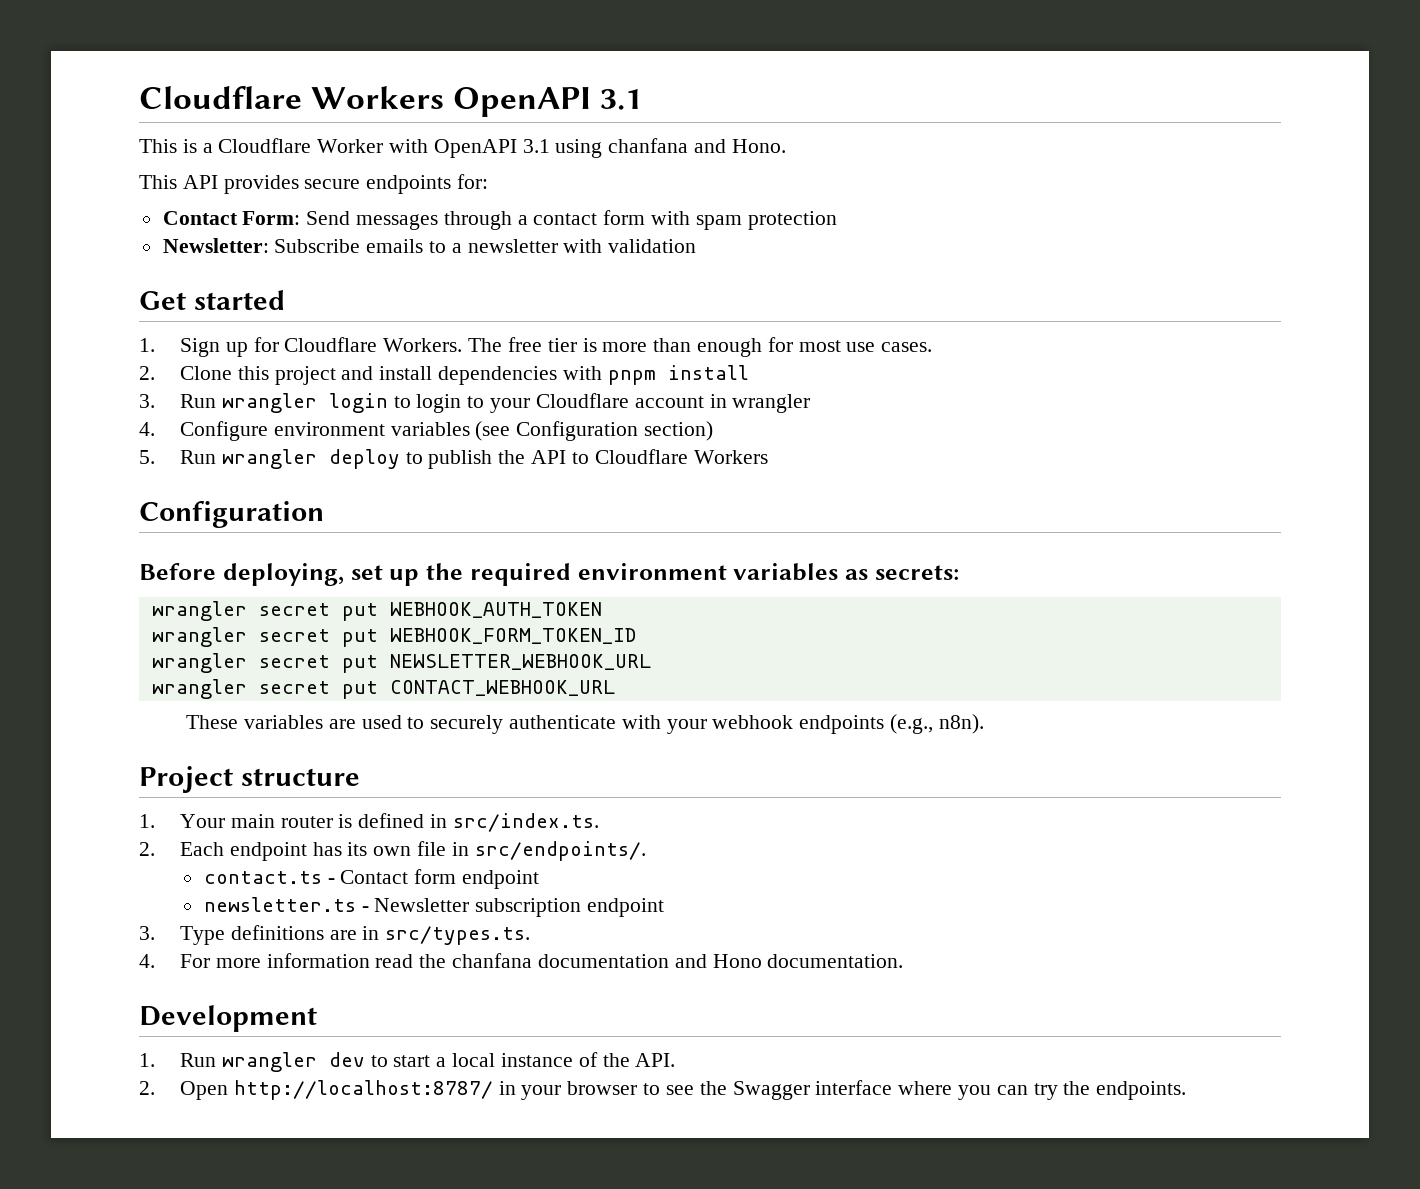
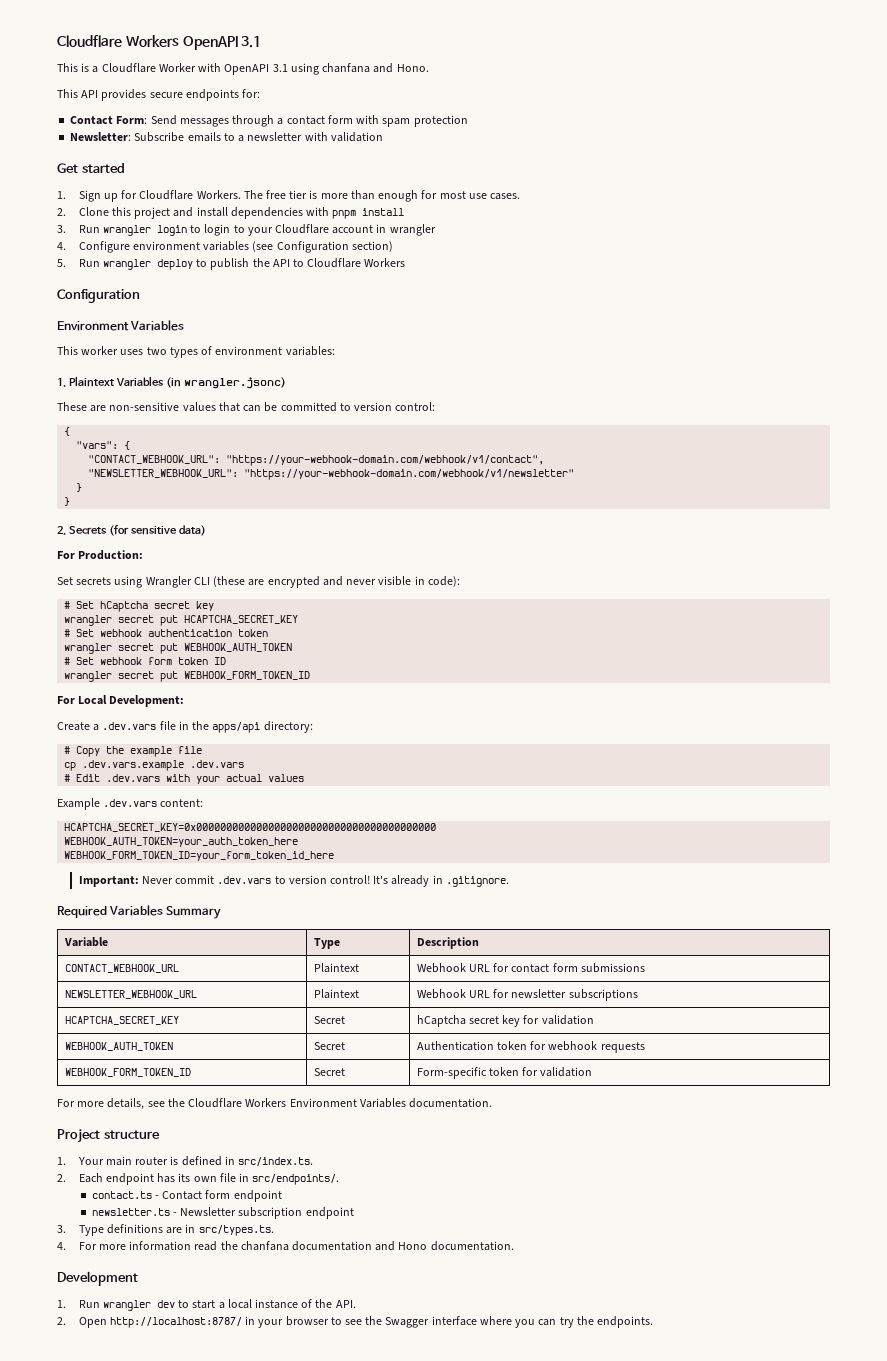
  5. Run wrangler deploy to publish the API to Cloudflare Workers
  Configuration
- Before deploying, set up the required environment variables as secrets:
+ Environment Variables
+ This worker uses two types of environment variables:
+ 1. Plaintext Variables (in wrangler.jsonc)
+ These are non-sensitive values that can be committed to version control:
+ {
+ "vars": {
+ "CONTACT_WEBHOOK_URL": "https://your-webhook-domain.com/webhook/v1/contact",
+ "NEWSLETTER_WEBHOOK_URL": "https://your-webhook-domain.com/webhook/v1/newsletter"
+ }
+ }
+ 2. Secrets (for sensitive data)
+ For Production:
+ Set secrets using Wrangler CLI (these are encrypted and never visible in code):
+ # Set hCaptcha secret key
+ wrangler secret put HCAPTCHA_SECRET_KEY
+ # Set webhook authentication token
  wrangler secret put WEBHOOK_AUTH_TOKEN
+ # Set webhook form token ID
  wrangler secret put WEBHOOK_FORM_TOKEN_ID
- wrangler secret put NEWSLETTER_WEBHOOK_URL
- wrangler secret put CONTACT_WEBHOOK_URL
- These variables are used to securely authenticate with your webhook endpoints (e.g., n8n).
+ For Local Development:
+ Create a .dev.vars file in the apps/api directory:
+ # Copy the example file
+ cp .dev.vars.example .dev.vars
+ # Edit .dev.vars with your actual values
+ Example .dev.vars content:
+ HCAPTCHA_SECRET_KEY=0x0000000000000000000000000000000000000000
+ WEBHOOK_AUTH_TOKEN=your_auth_token_here
+ WEBHOOK_FORM_TOKEN_ID=your_form_token_id_here
+ Important: Never commit .dev.vars to version control! It's already in .gitignore.
+ Required Variables Summary
+ Variable | Type | Description
+ CONTACT_WEBHOOK_URL | Plaintext | Webhook URL for contact form submissions
+ NEWSLETTER_WEBHOOK_URL | Plaintext | Webhook URL for newsletter subscriptions
+ HCAPTCHA_SECRET_KEY | Secret | hCaptcha secret key for validation
+ WEBHOOK_AUTH_TOKEN | Secret | Authentication token for webhook requests
+ WEBHOOK_FORM_TOKEN_ID | Secret | Form-specific token for validation
+ For more details, see the Cloudflare Workers Environment Variables documentation.

